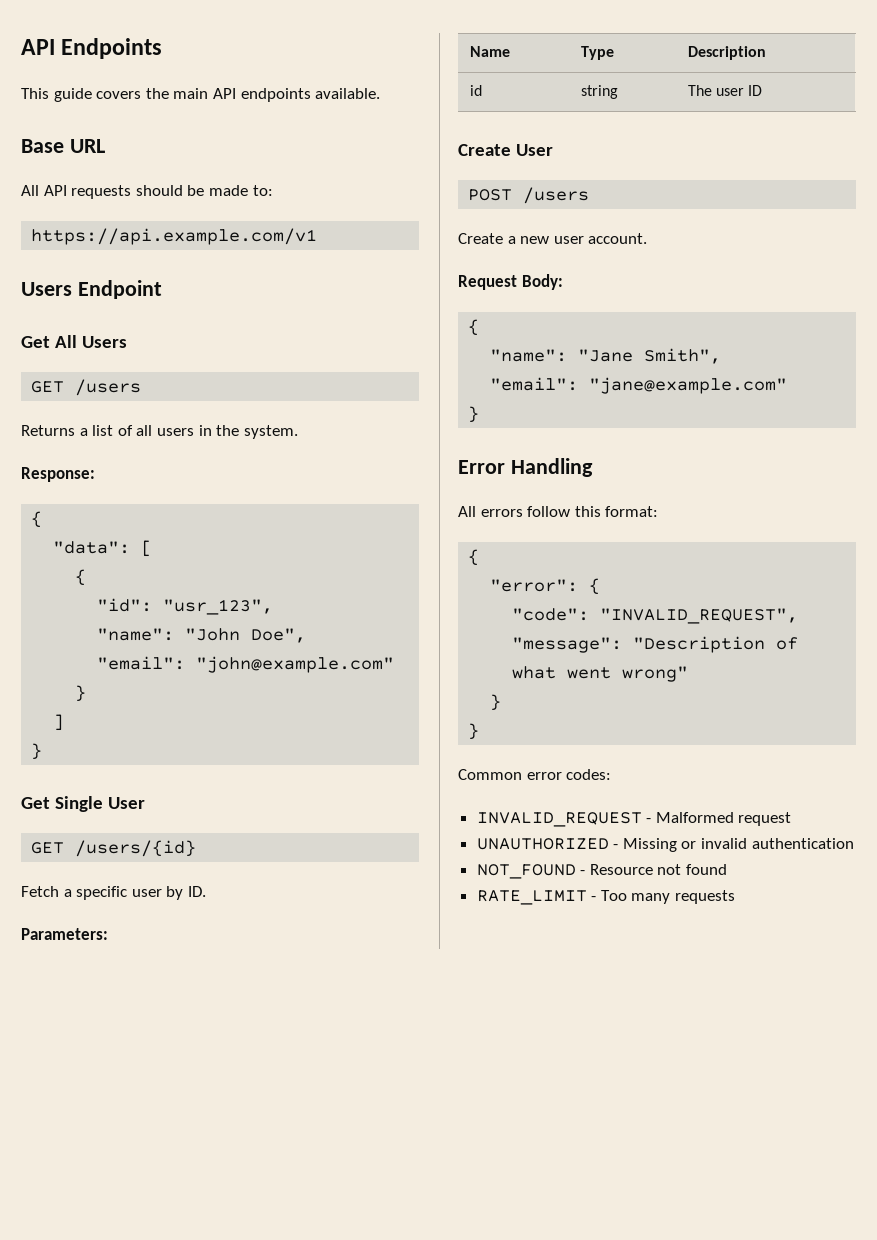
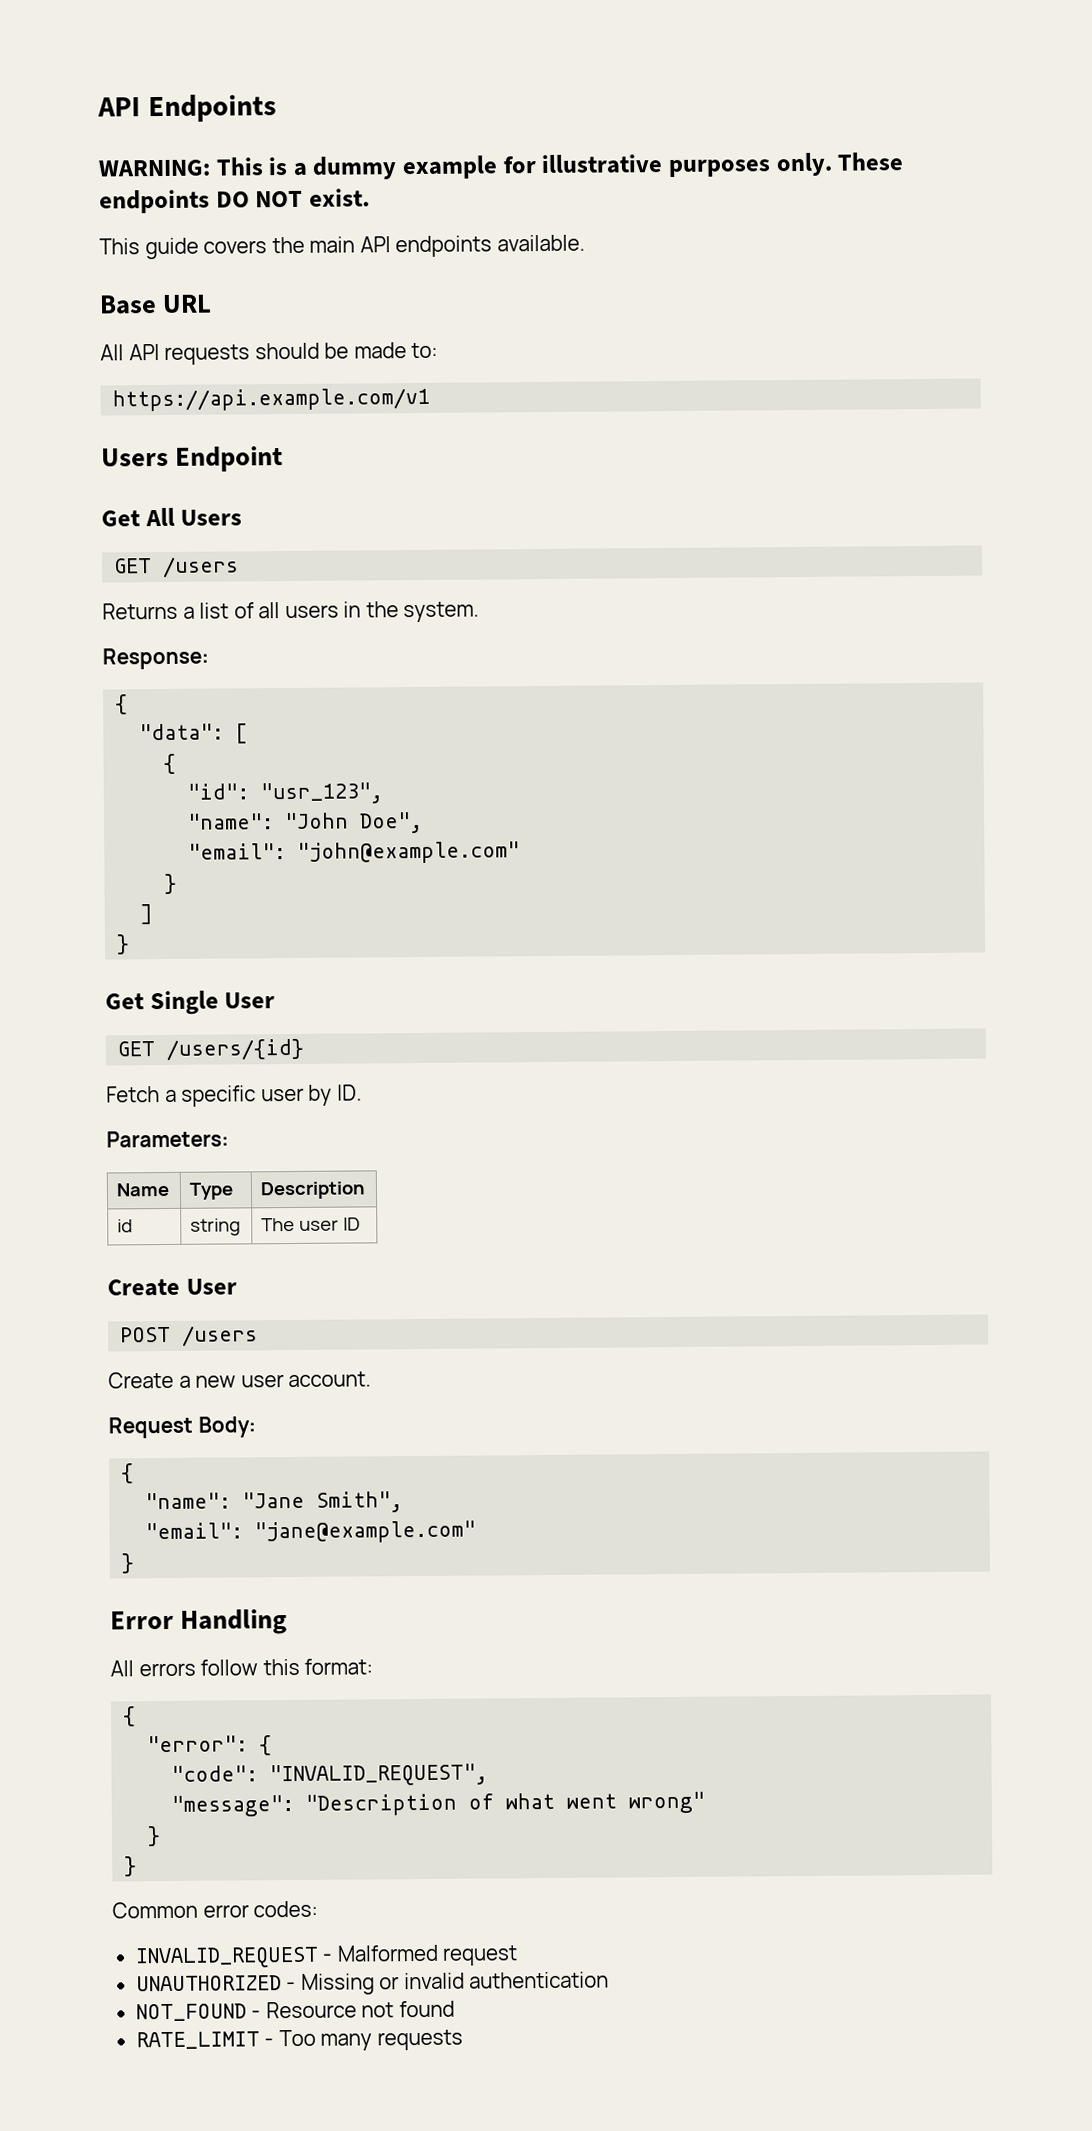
+ WARNING: This is a dummy example for illustrative purposes only. These endpoints DO NOT exist.

